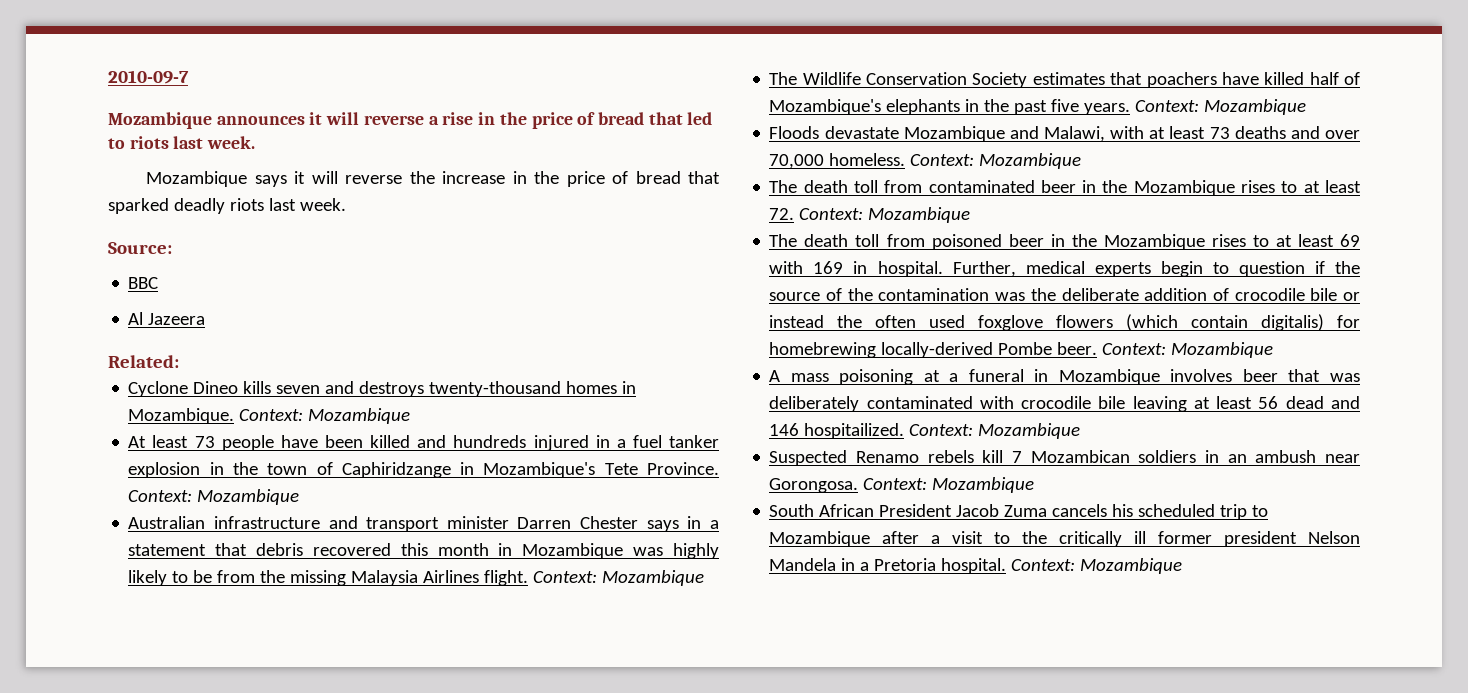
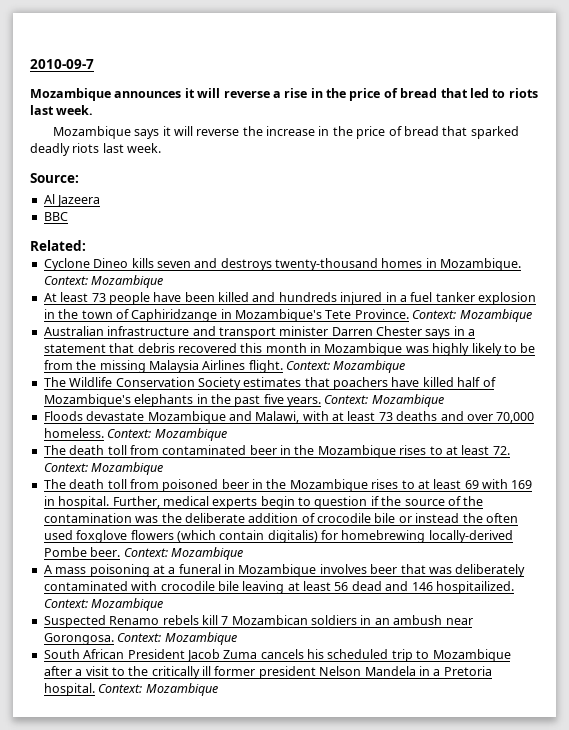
- BBC
+ BBC

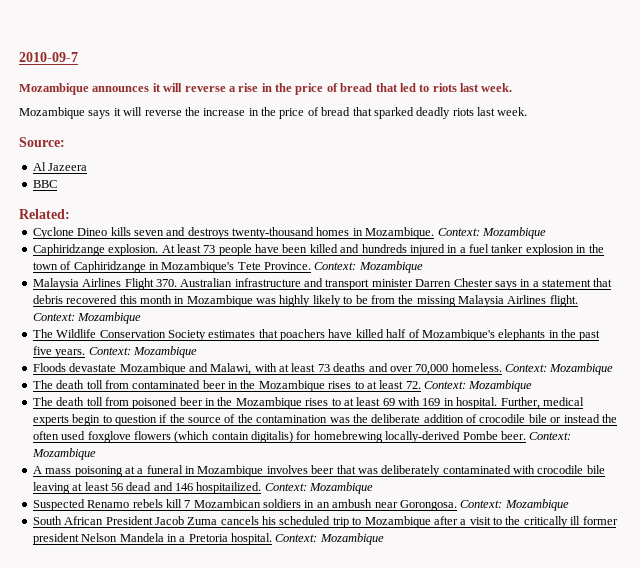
+ Caphiridzange explosion.
- Australian infrastructure and transport minister Darren Chester says in a statement that debris recovered this month in Mozambique was highly likely to be from the missing Malaysia Airlines flight.
+ Malaysia Airlines Flight 370. Australian infrastructure and transport minister Darren Chester says in a statement that debris recovered this month in Mozambique was highly likely to be from the missing Malaysia Airlines flight.

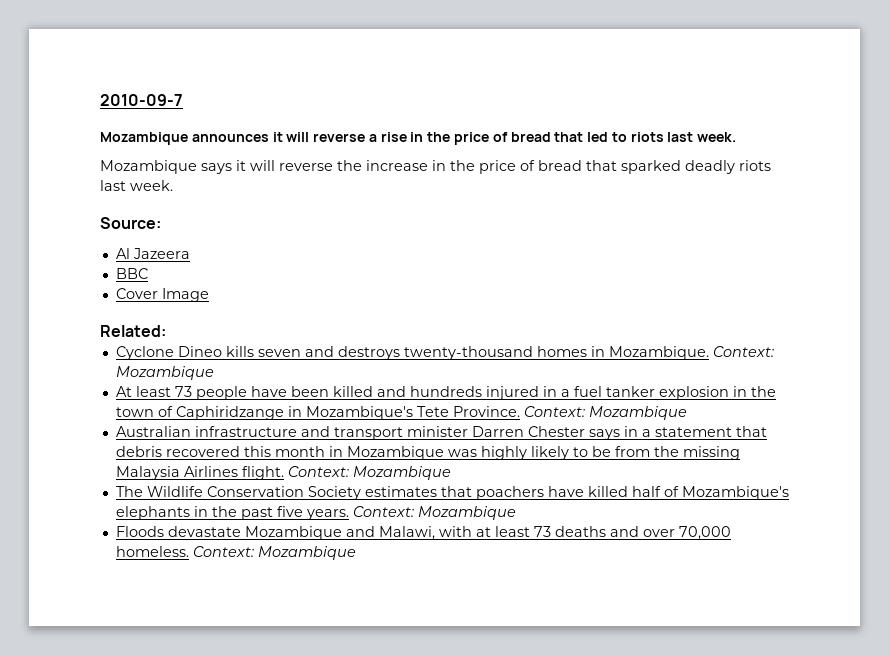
+ Cover Image
- Caphiridzange explosion.
- Malaysia Airlines Flight 370. Australian infrastructure and transport minister Darren Chester says in a statement that debris recovered this month in Mozambique was highly likely to be from the missing Malaysia Airlines flight.
+ Australian infrastructure and transport minister Darren Chester says in a statement that debris recovered this month in Mozambique was highly likely to be from the missing Malaysia Airlines flight.
- The death toll from contaminated beer in the Mozambique rises to at least 72. Context: Mozambique
- The death toll from poisoned beer in the Mozambique rises to at least 69 with 169 in hospital. Further, medical experts begin to question if the source of the contamination was the deliberate addition of crocodile bile or instead the often used foxglove flowers (which contain digitalis) for homebrewing locally-derived Pombe beer. Context: Mozambique
- A mass poisoning at a funeral in Mozambique involves beer that was deliberately contaminated with crocodile bile leaving at least 56 dead and 146 hospitailized. Context: Mozambique
- Suspected Renamo rebels kill 7 Mozambican soldiers in an ambush near Gorongosa. Context: Mozambique
- South African President Jacob Zuma cancels his scheduled trip to Mozambique after a visit to the critically ill former president Nelson Mandela in a Pretoria hospital. Context: Mozambique

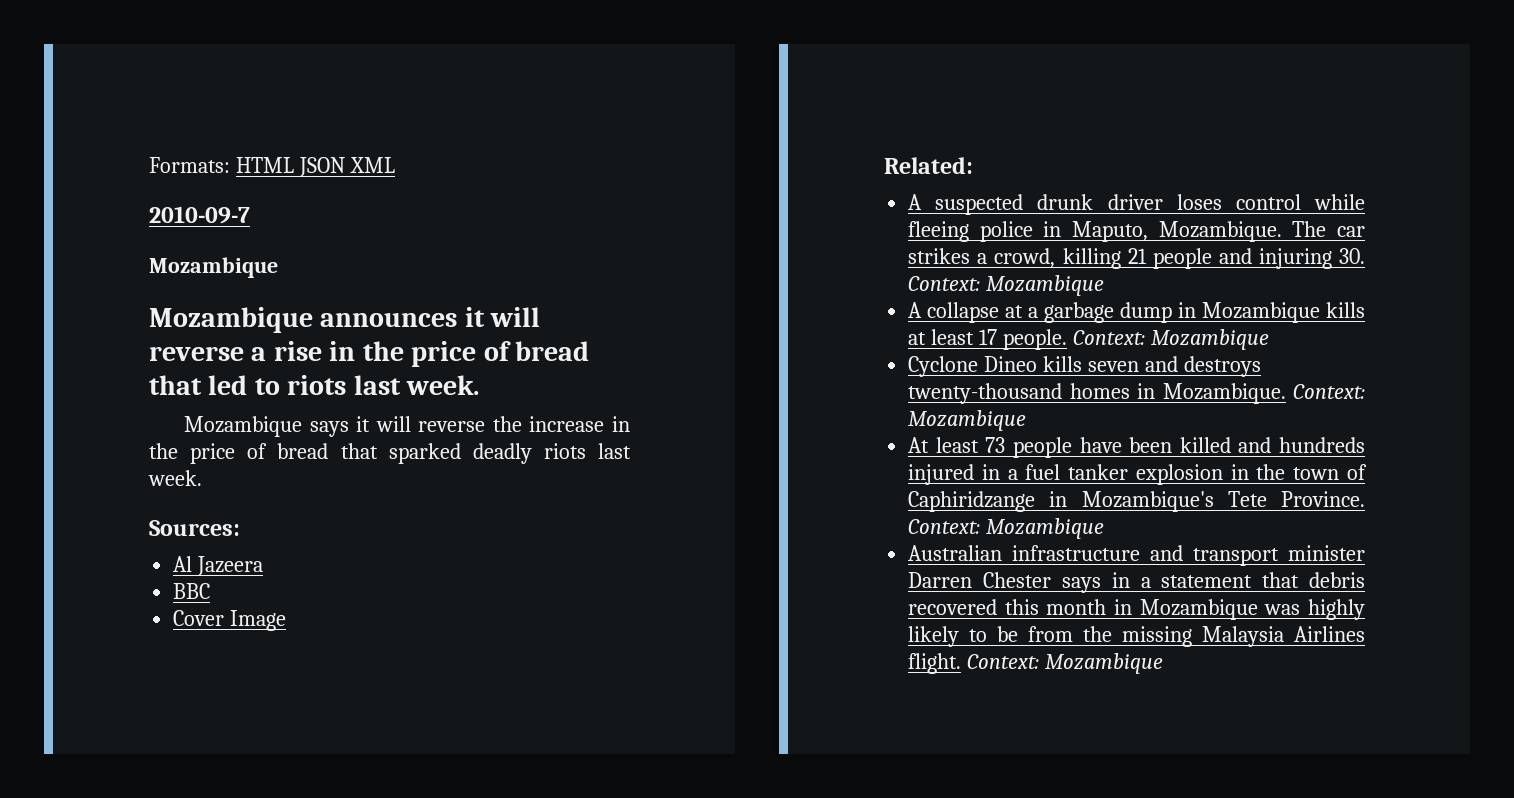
+ Formats: HTML JSON XML
  2010-09-7
+ Mozambique
- Source:
+ Sources:
+ A suspected drunk driver loses control while fleeing police in Maputo, Mozambique. The car strikes a crowd, killing 21 people and injuring 30. Context: Mozambique
+ A collapse at a garbage dump in Mozambique kills at least 17 people. Context: Mozambique
- The Wildlife Conservation Society estimates that poachers have killed half of Mozambique's elephants in the past five years. Context: Mozambique
- Floods devastate Mozambique and Malawi, with at least 73 deaths and over 70,000 homeless. Context: Mozambique

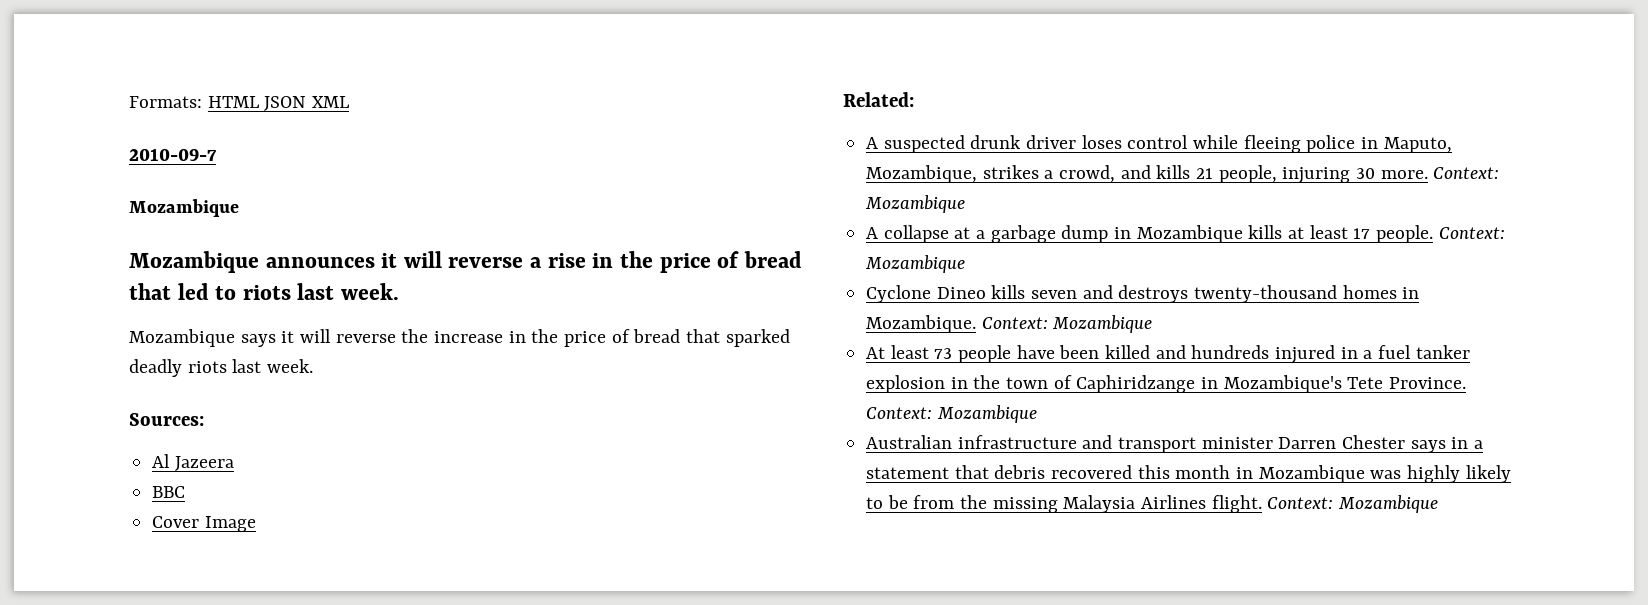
- A suspected drunk driver loses control while fleeing police in Maputo, Mozambique. The car strikes a crowd, killing 21 people and injuring 30. Context: Mozambique
+ A suspected drunk driver loses control while fleeing police in Maputo, Mozambique, strikes a crowd, and kills 21 people, injuring 30 more. Context: Mozambique

